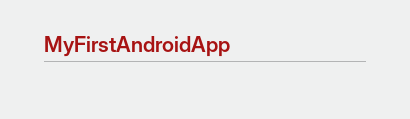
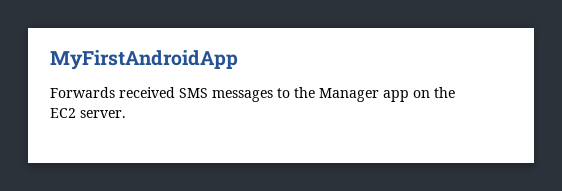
+ Forwards received SMS messages to the Manager app on the EC2 server.

